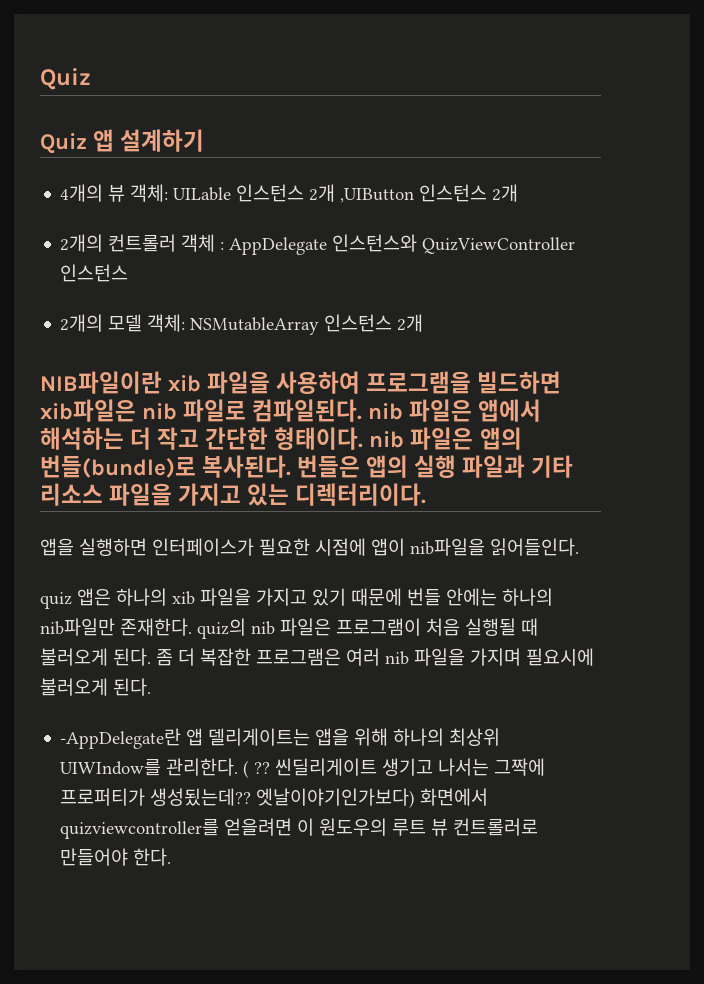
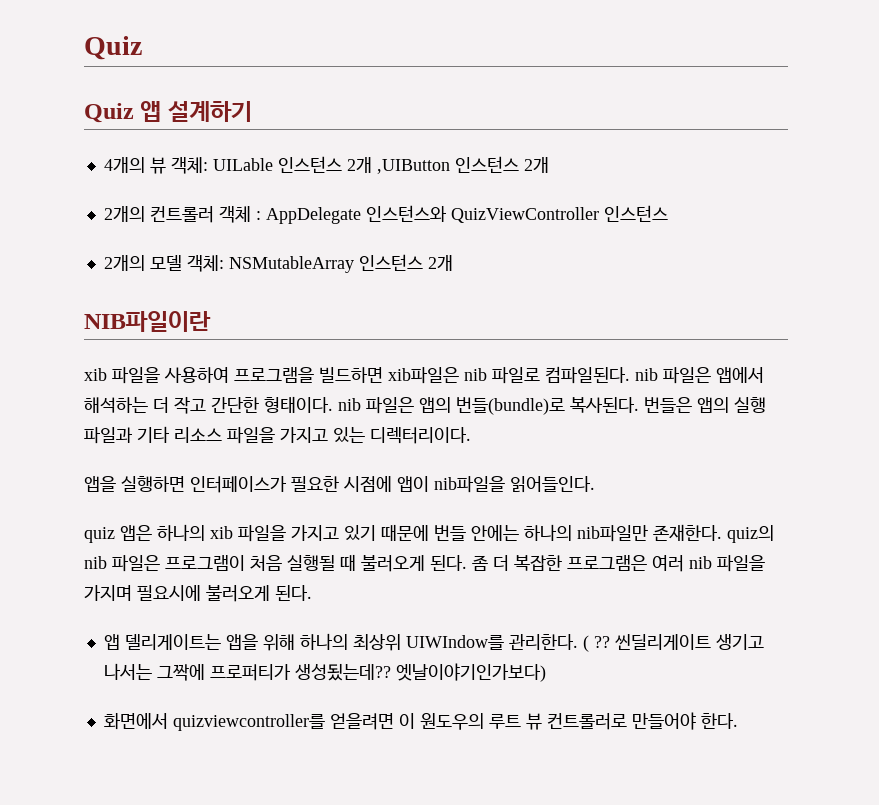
- NIB파일이란 xib 파일을 사용하여 프로그램을 빌드하면 xib파일은 nib 파일로 컴파일된다. nib 파일은 앱에서 해석하는 더 작고 간단한 형태이다. nib 파일은 앱의 번들(bundle)로 복사된다.
+ NIB파일이란
+ xib 파일을 사용하여 프로그램을 빌드하면 xib파일은 nib 파일로 컴파일된다. nib 파일은 앱에서 해석하는 더 작고 간단한 형태이다. nib 파일은 앱의 번들(bundle)로 복사된다.
- -AppDelegate란 앱 델리게이트는 앱을 위해 하나의 최상위 UIWIndow를 관리한다.
+ 앱 델리게이트는 앱을 위해 하나의 최상위 UIWIndow를 관리한다.
- 엣날이야기인가보다) 화면에서 quizviewcontroller를 얻을려면 이 원도우의 루트 뷰 컨트롤러로 만들어야 한다.
+ 엣날이야기인가보다)
+ 화면에서 quizviewcontroller를 얻을려면 이 원도우의 루트 뷰 컨트롤러로 만들어야 한다.

